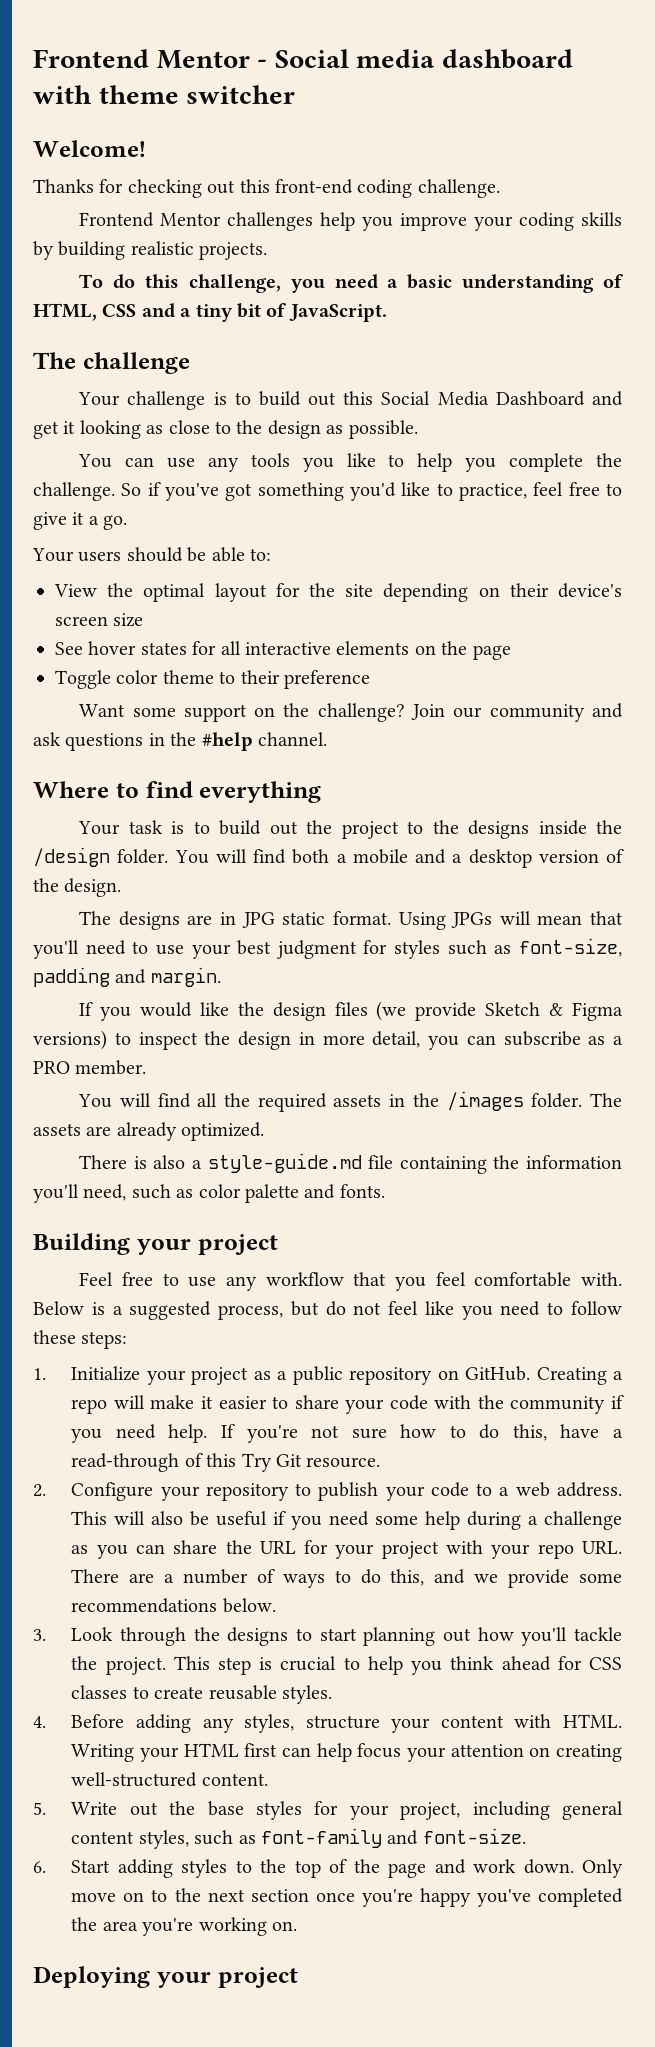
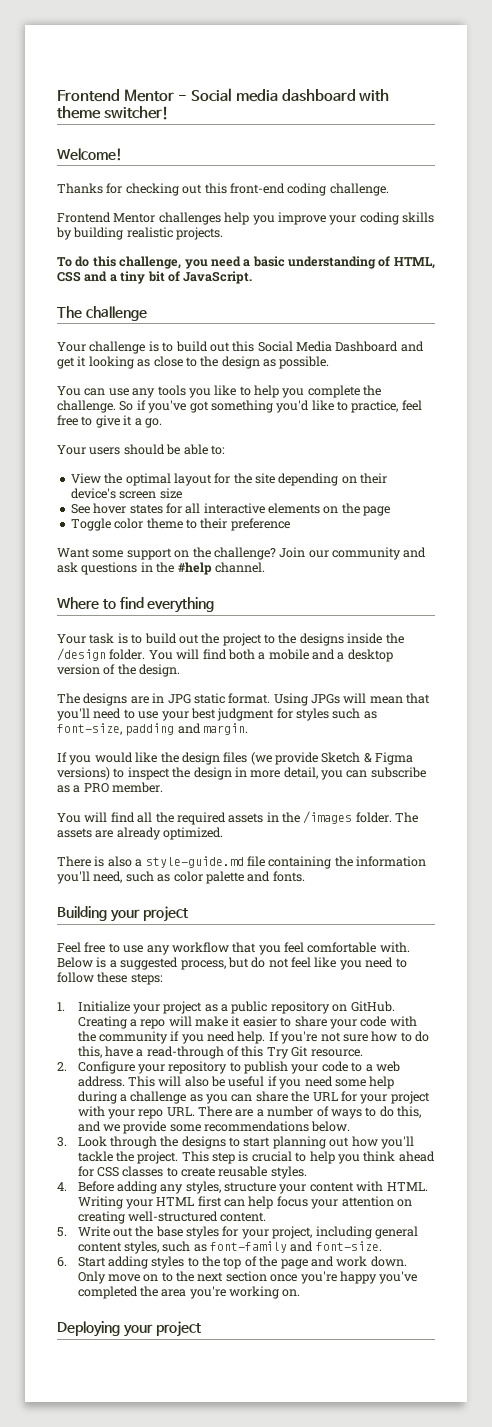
- Frontend Mentor - Social media dashboard with theme switcher
+ Frontend Mentor - Social media dashboard with theme switcher!

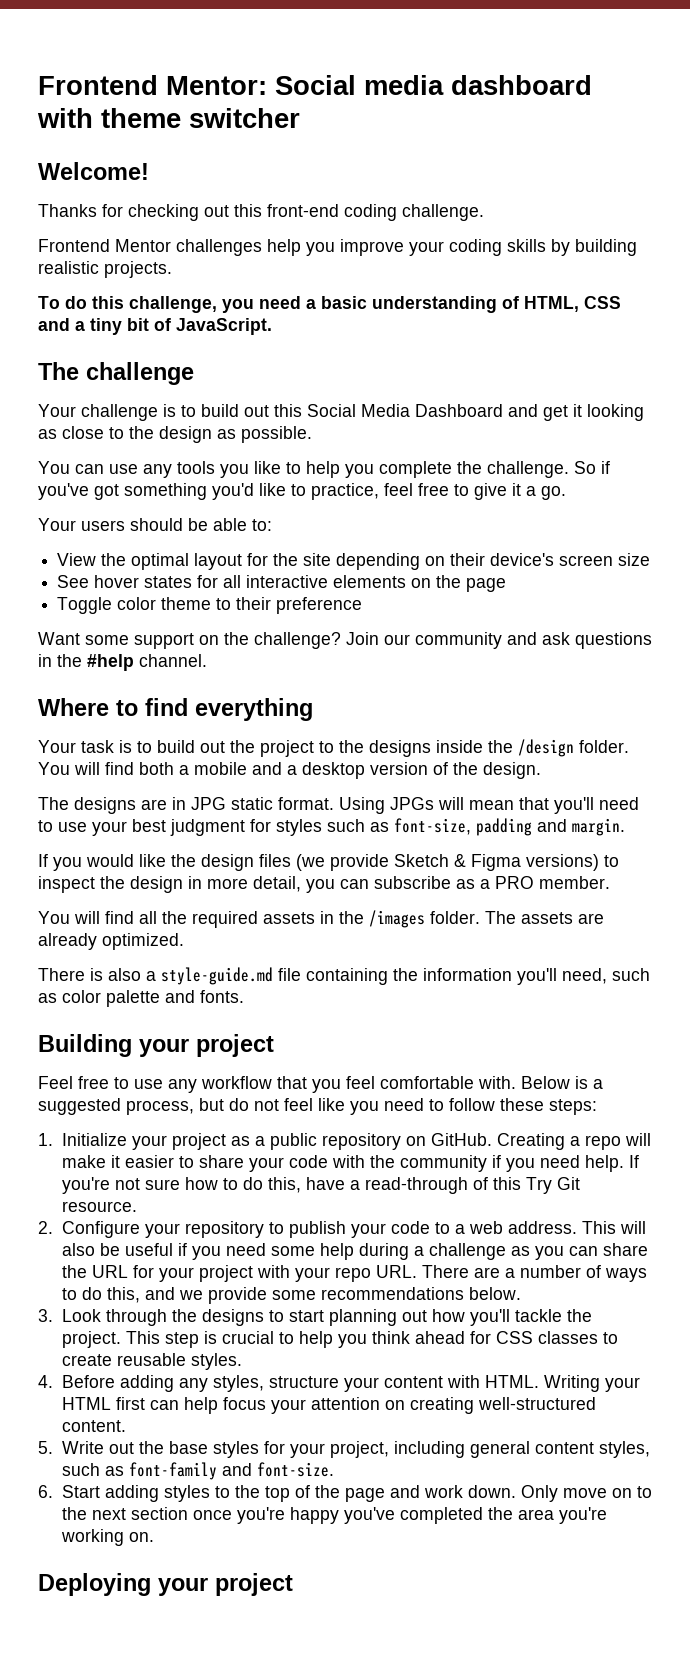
- Frontend Mentor - Social media dashboard with theme switcher!
+ Frontend Mentor: Social media dashboard with theme switcher

